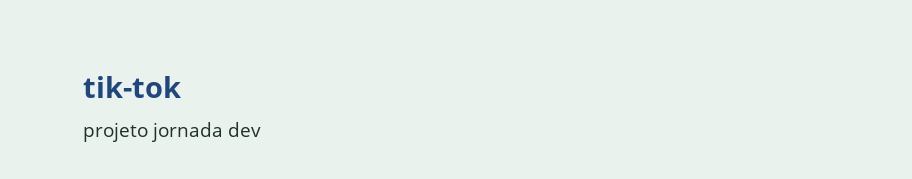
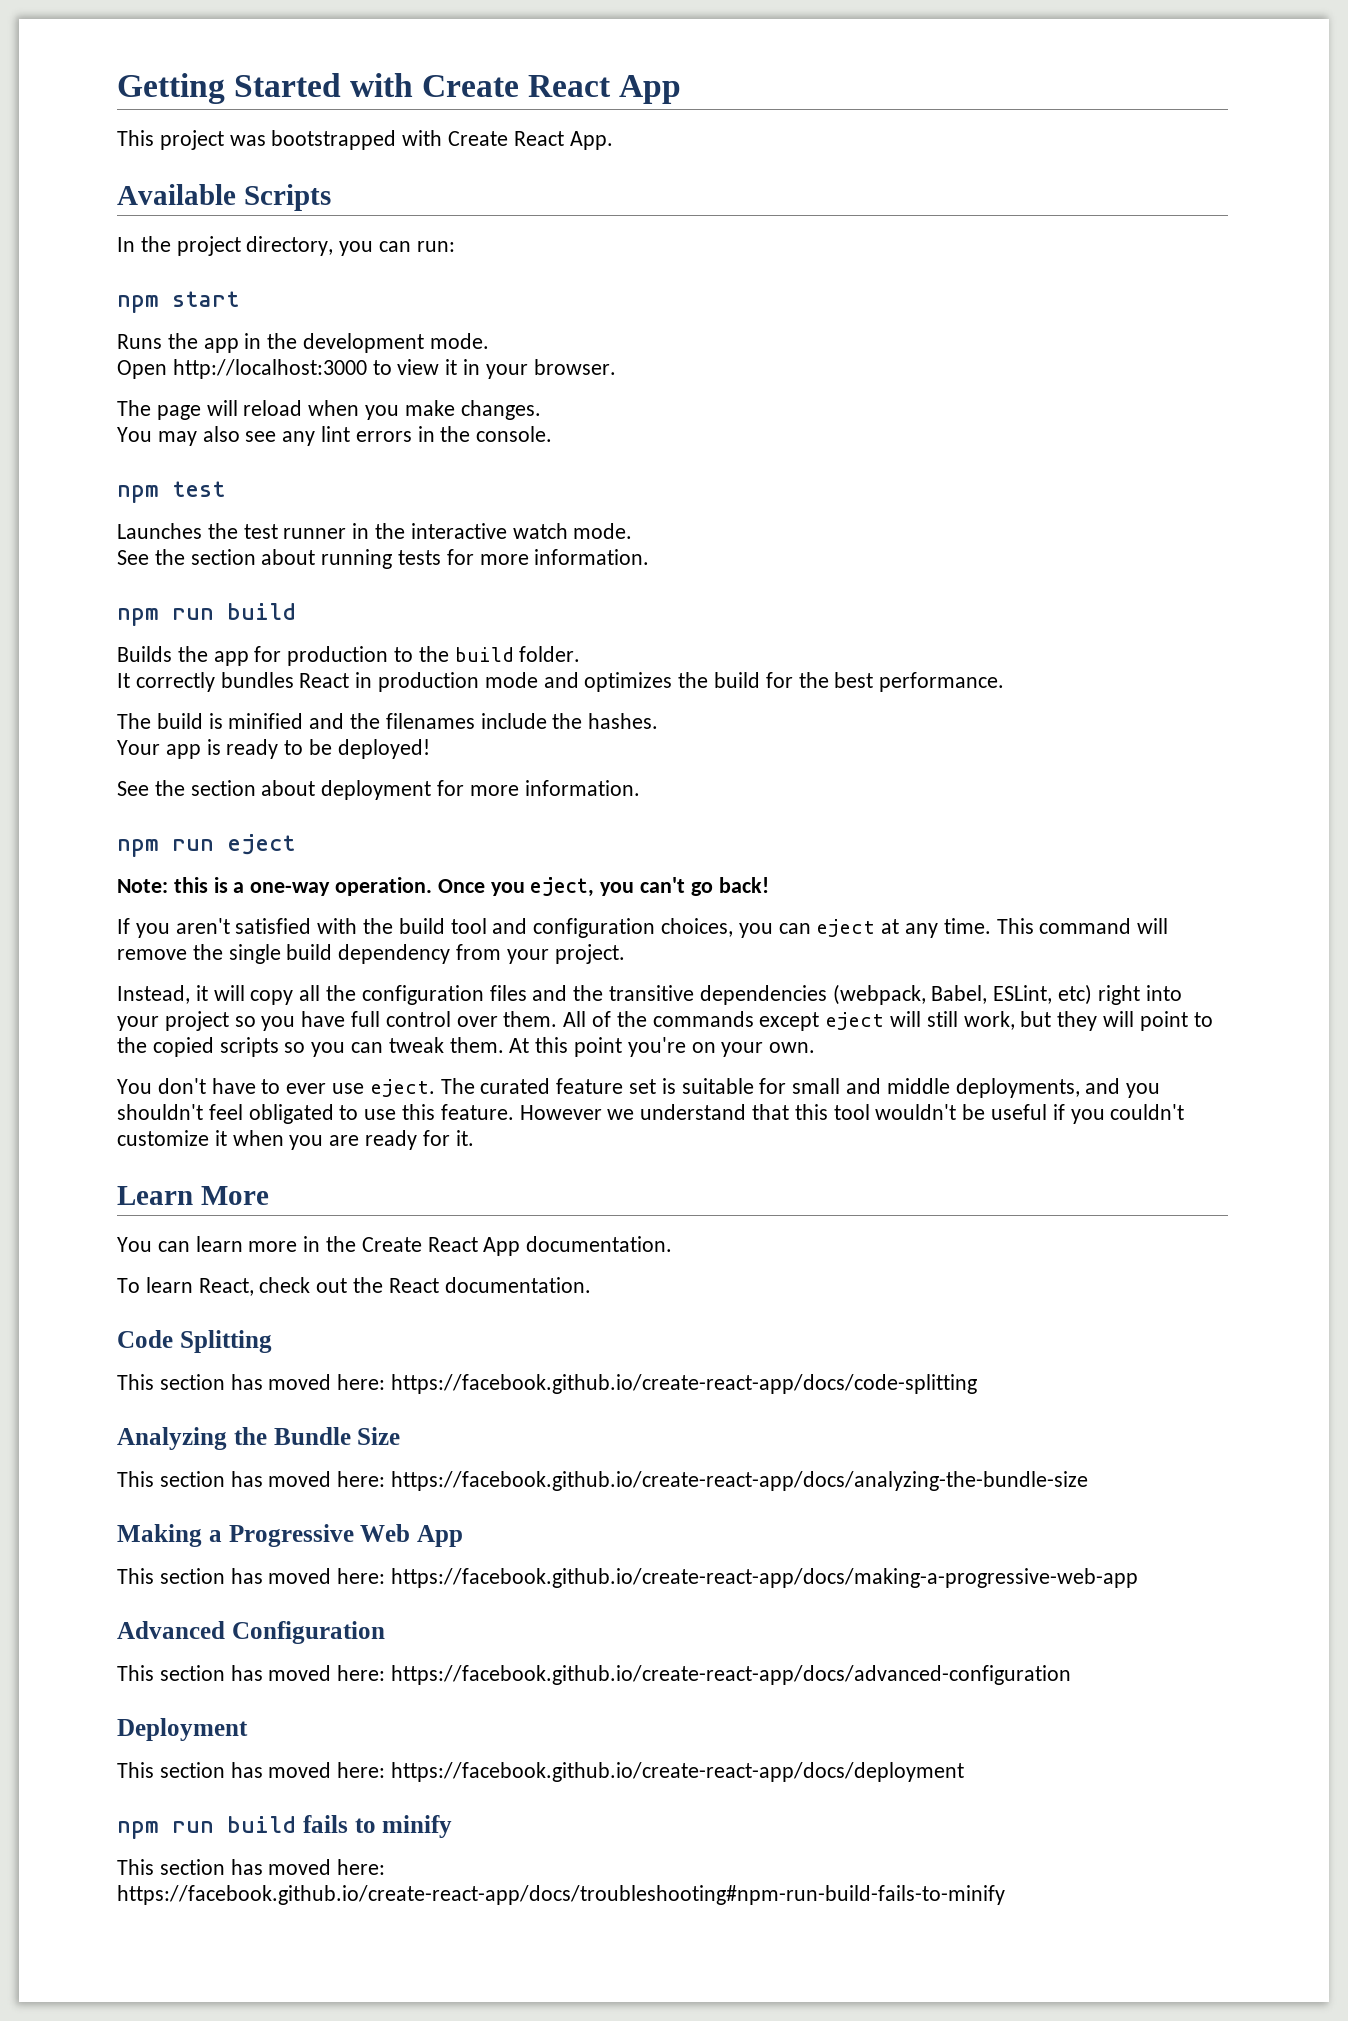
- tik-tok
- projeto jornada dev
+ Getting Started with Create React App
+ This project was bootstrapped with Create React App.
+ Available Scripts
+ In the project directory, you can run:
+ npm start
+ Runs the app in the development mode.
+ Open http://localhost:3000 to view it in your browser.
+ The page will reload when you make changes.
+ You may also see any lint errors in the console.
+ npm test
+ Launches the test runner in the interactive watch mode.
+ See the section about running tests for more information.
+ npm run build
+ Builds the app for production to the build folder.
+ It correctly bundles React in production mode and optimizes the build for the best performance.
+ The build is minified and the filenames include the hashes.
+ Your app is ready to be deployed!
+ See the section about deployment for more information.
+ npm run eject
+ Note: this is a one-way operation. Once you eject, you can't go back!
+ If you aren't satisfied with the build tool and configuration choices, you can eject at any time. This command will remove the single build dependency from your project.
+ Instead, it will copy all the configuration files and the transitive dependencies (webpack, Babel, ESLint, etc) right into your project so you have full control over them. All of the commands except eject will still work, but they will point to the copied scripts so you can tweak them. At this point you're on your own.
+ You don't have to ever use eject. The curated feature set is suitable for small and middle deployments, and you shouldn't feel obligated to use this feature. However we understand that this tool wouldn't be useful if you couldn't customize it when you are ready for it.
+ Learn More
+ You can learn more in the Create React App documentation.
+ To learn React, check out the React documentation.
+ Code Splitting
+ This section has moved here: https://facebook.github.io/create-react-app/docs/code-splitting
+ Analyzing the Bundle Size
+ This section has moved here: https://facebook.github.io/create-react-app/docs/analyzing-the-bundle-size
+ Making a Progressive Web App
+ This section has moved here: https://facebook.github.io/create-react-app/docs/making-a-progressive-web-app
+ Advanced Configuration
+ This section has moved here: https://facebook.github.io/create-react-app/docs/advanced-configuration
+ Deployment
+ This section has moved here: https://facebook.github.io/create-react-app/docs/deployment
+ npm run build fails to minify
+ This section has moved here: https://facebook.github.io/create-react-app/docs/troubleshooting#npm-run-build-fails-to-minify

